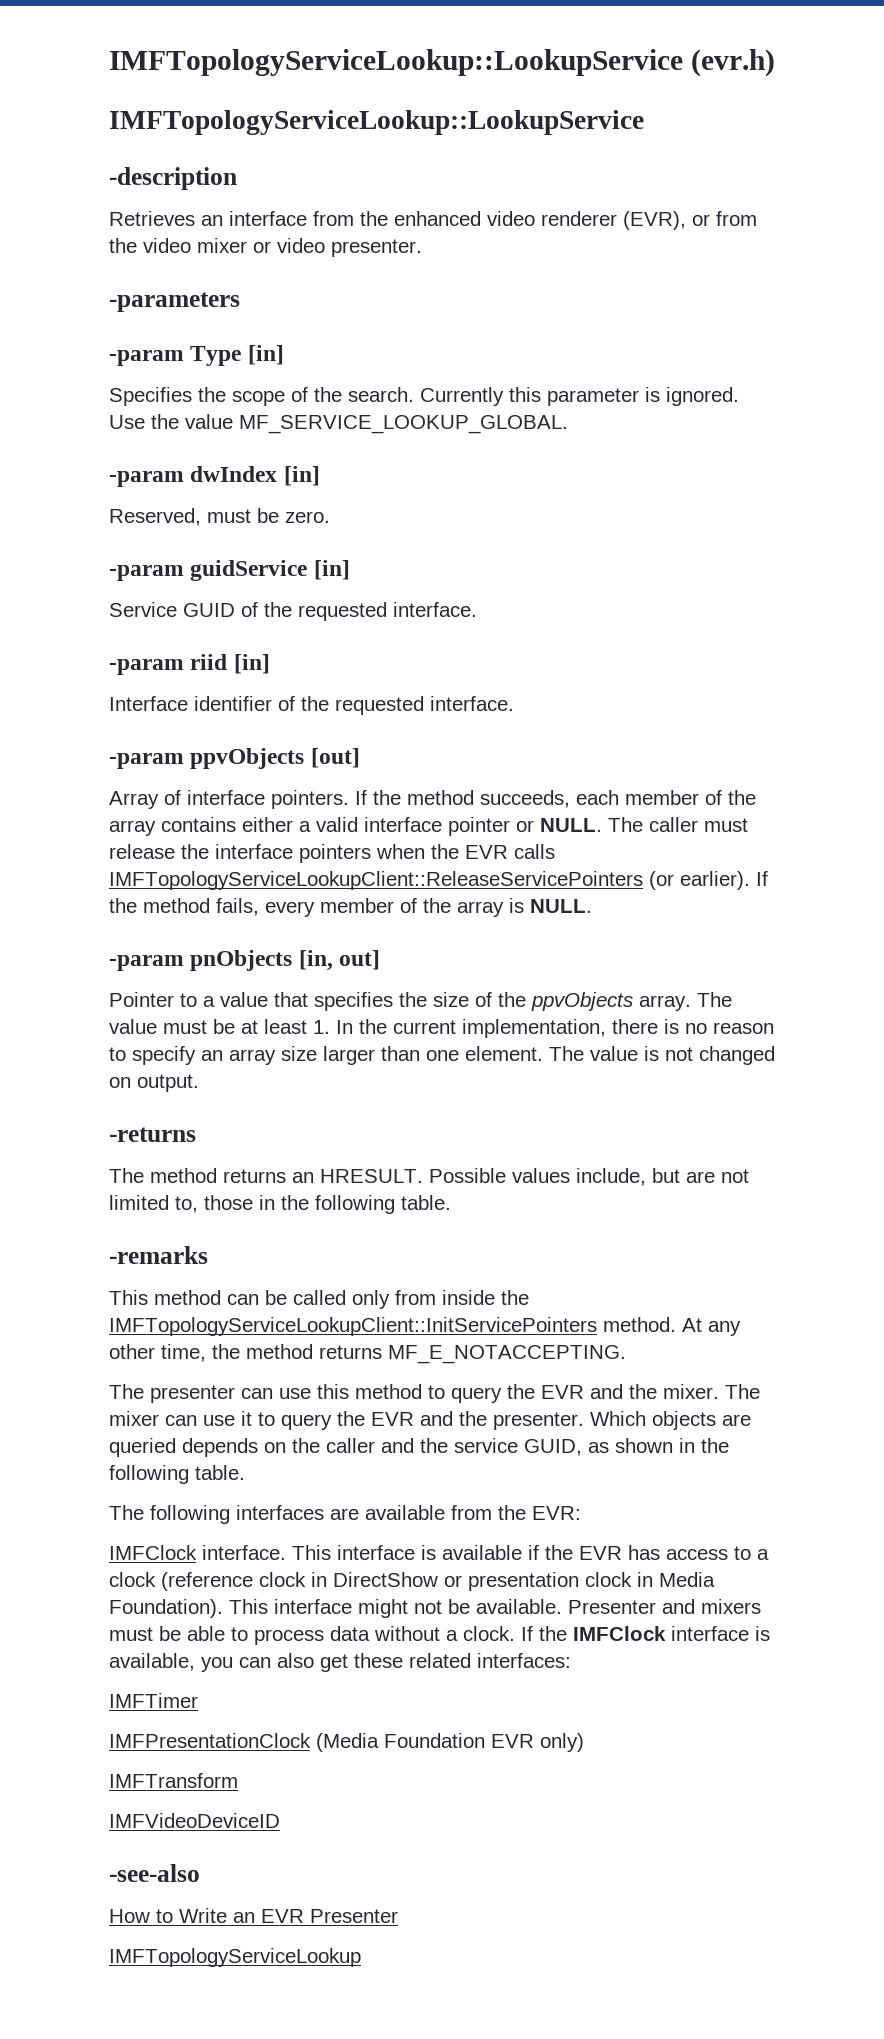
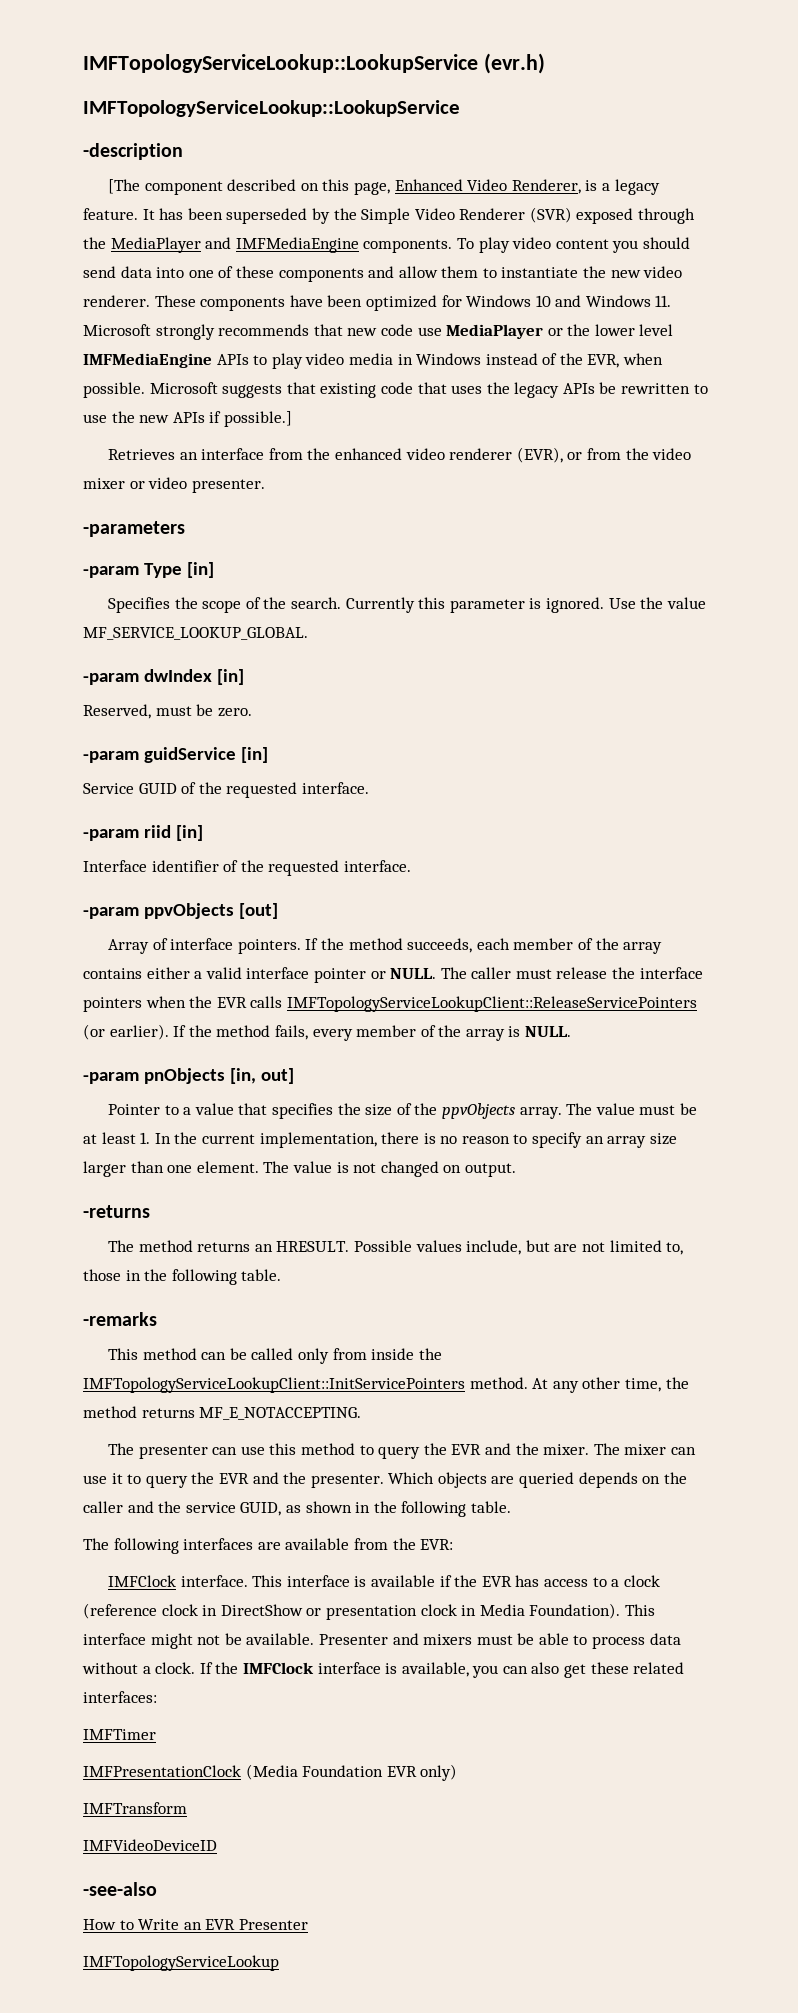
+ [The component described on this page, Enhanced Video Renderer, is a legacy feature. It has been superseded by the Simple Video Renderer (SVR) exposed through the MediaPlayer and IMFMediaEngine components. To play video content you should send data into one of these components and allow them to instantiate the new video renderer. These components have been optimized for Windows 10 and Windows 11. Microsoft strongly recommends that new code use MediaPlayer or the lower level IMFMediaEngine APIs to play video media in Windows instead of the EVR, when possible. Microsoft suggests that existing code that uses the legacy APIs be rewritten to use the new APIs if possible.]

